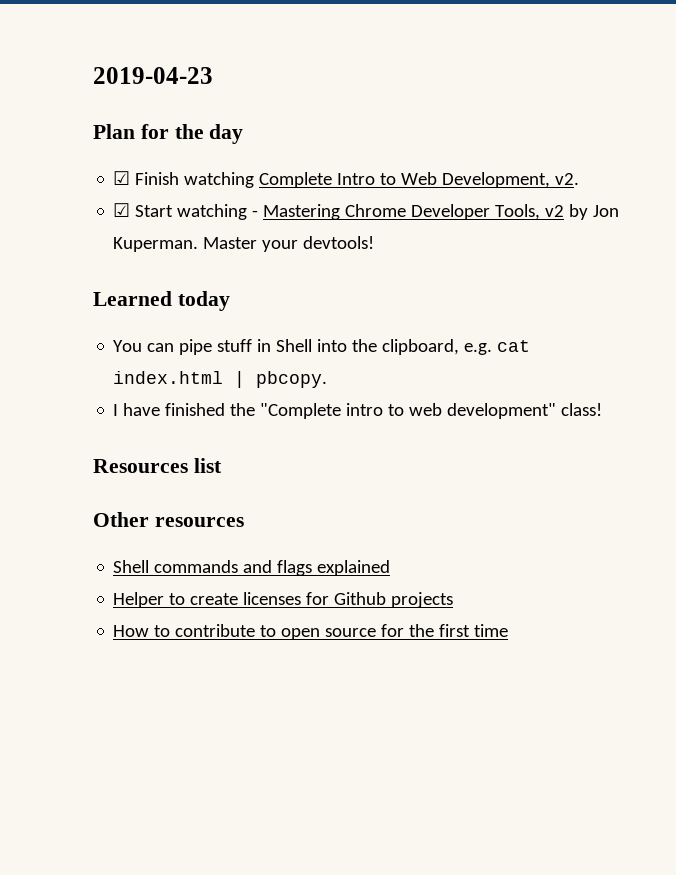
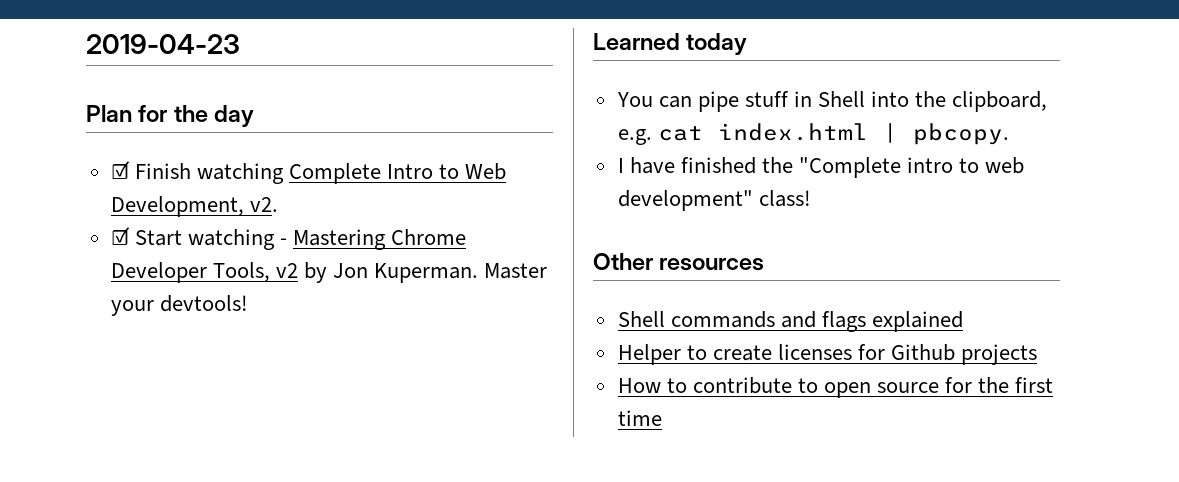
- Resources list

